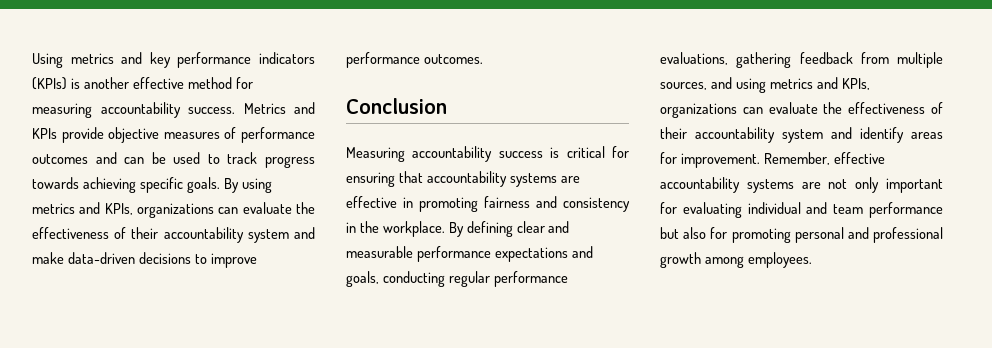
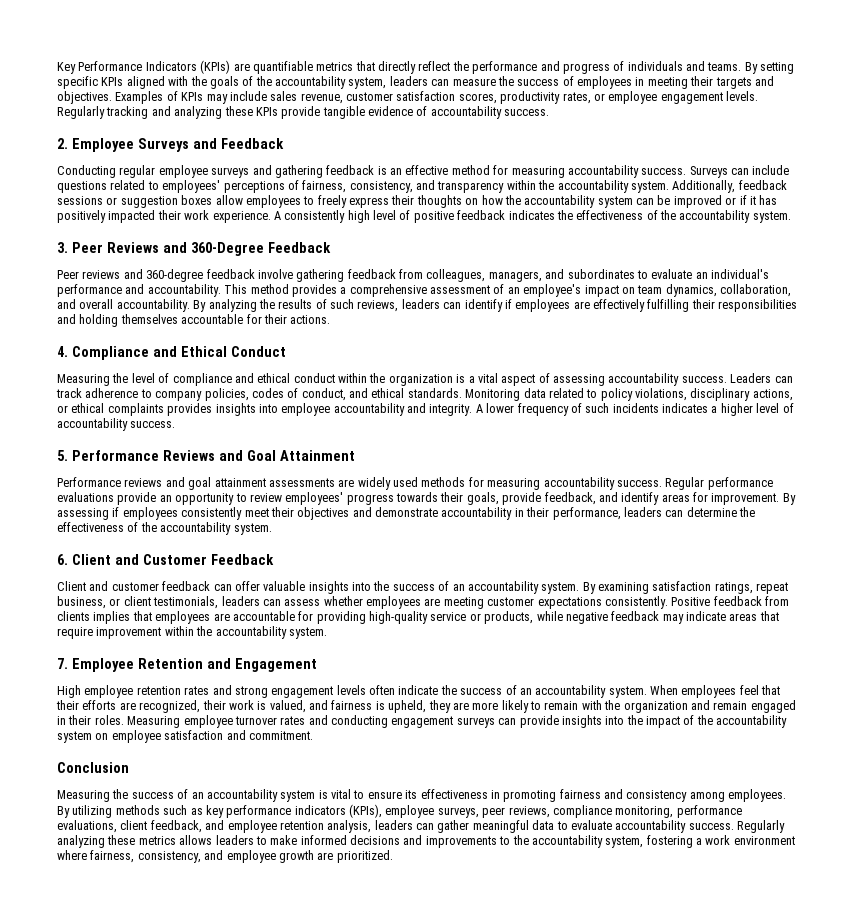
- Using metrics and key performance indicators (KPIs) is another effective method for measuring accountability success.
+ Key Performance Indicators (KPIs) are quantifiable metrics that directly reflect the performance and progress of individuals and teams. By setting specific KPIs aligned with the goals of the accountability system, leaders can measure the success of employees in meeting their targets and objectives. Examples of KPIs may include sales revenue, customer satisfaction scores, productivity rates, or employee engagement levels. Regularly tracking and analyzing these KPIs provide tangible evidence of accountability success.
+ 2. Employee Surveys and Feedback
+ Conducting regular employee surveys and gathering feedback is an effective method for measuring accountability success.
- Metrics and KPIs provide objective measures of performance outcomes and can be used to track progress towards achieving specific goals. By using metrics and KPIs, organizations can evaluate the effectiveness of their accountability system and make data-driven decisions to improve performance outcomes.
+ Surveys can include questions related to employees' perceptions of fairness, consistency, and transparency within the accountability system. Additionally, feedback sessions or suggestion boxes allow employees to freely express their thoughts on how the accountability system can be improved or if it has positively impacted their work experience. A consistently high level of positive feedback indicates the effectiveness of the accountability system.
+ 3. Peer Reviews and 360-Degree Feedback
+ Peer reviews and 360-degree feedback involve gathering feedback from colleagues, managers, and subordinates to evaluate an individual's performance and accountability. This method provides a comprehensive assessment of an employee's impact on team dynamics, collaboration, and overall accountability. By analyzing the results of such reviews, leaders can identify if employees are effectively fulfilling their responsibilities and holding themselves accountable for their actions.
+ 4. Compliance and Ethical Conduct
+ Measuring the level of compliance and ethical conduct within the organization is a vital aspect of assessing accountability success. Leaders can track adherence to company policies, codes of conduct, and ethical standards. Monitoring data related to policy violations, disciplinary actions, or ethical complaints provides insights into employee accountability and integrity. A lower frequency of such incidents indicates a higher level of accountability success.
+ 5. Performance Reviews and Goal Attainment
+ Performance reviews and goal attainment assessments are widely used methods for measuring accountability success. Regular performance evaluations provide an opportunity to review employees' progress towards their goals, provide feedback, and identify areas for improvement. By assessing if employees consistently meet their objectives and demonstrate accountability in their performance, leaders can determine the effectiveness of the accountability system.
+ 6. Client and Customer Feedback
+ Client and customer feedback can offer valuable insights into the success of an accountability system. By examining satisfaction ratings, repeat business, or client testimonials, leaders can assess whether employees are meeting customer expectations consistently. Positive feedback from clients implies that employees are accountable for providing high-quality service or products, while negative feedback may indicate areas that require improvement within the accountability system.
+ 7. Employee Retention and Engagement
+ High employee retention rates and strong engagement levels often indicate the success of an accountability system. When employees feel that their efforts are recognized, their work is valued, and fairness is upheld, they are more likely to remain with the organization and remain engaged in their roles. Measuring employee turnover rates and conducting engagement surveys can provide insights into the impact of the accountability system on employee satisfaction and commitment.
  Conclusion
- Measuring accountability success is critical for ensuring that accountability systems are effective in promoting fairness and consistency in the workplace. By defining clear and measurable performance expectations and goals, conducting regular performance evaluations, gathering feedback from multiple sources, and using metrics and KPIs, organizations can evaluate the effectiveness of their accountability system and identify areas for improvement. Remember, effective accountability systems are not only important for evaluating individual and team performance but also for promoting personal and professional growth among employees.
+ Measuring the success of an accountability system is vital to ensure its effectiveness in promoting fairness and consistency among employees. By utilizing methods such as key performance indicators (KPIs), employee surveys, peer reviews, compliance monitoring, performance evaluations, client feedback, and employee retention analysis, leaders can gather meaningful data to evaluate accountability success. Regularly analyzing these metrics allows leaders to make informed decisions and improvements to the accountability system, fostering a work environment where fairness, consistency, and employee growth are prioritized.

